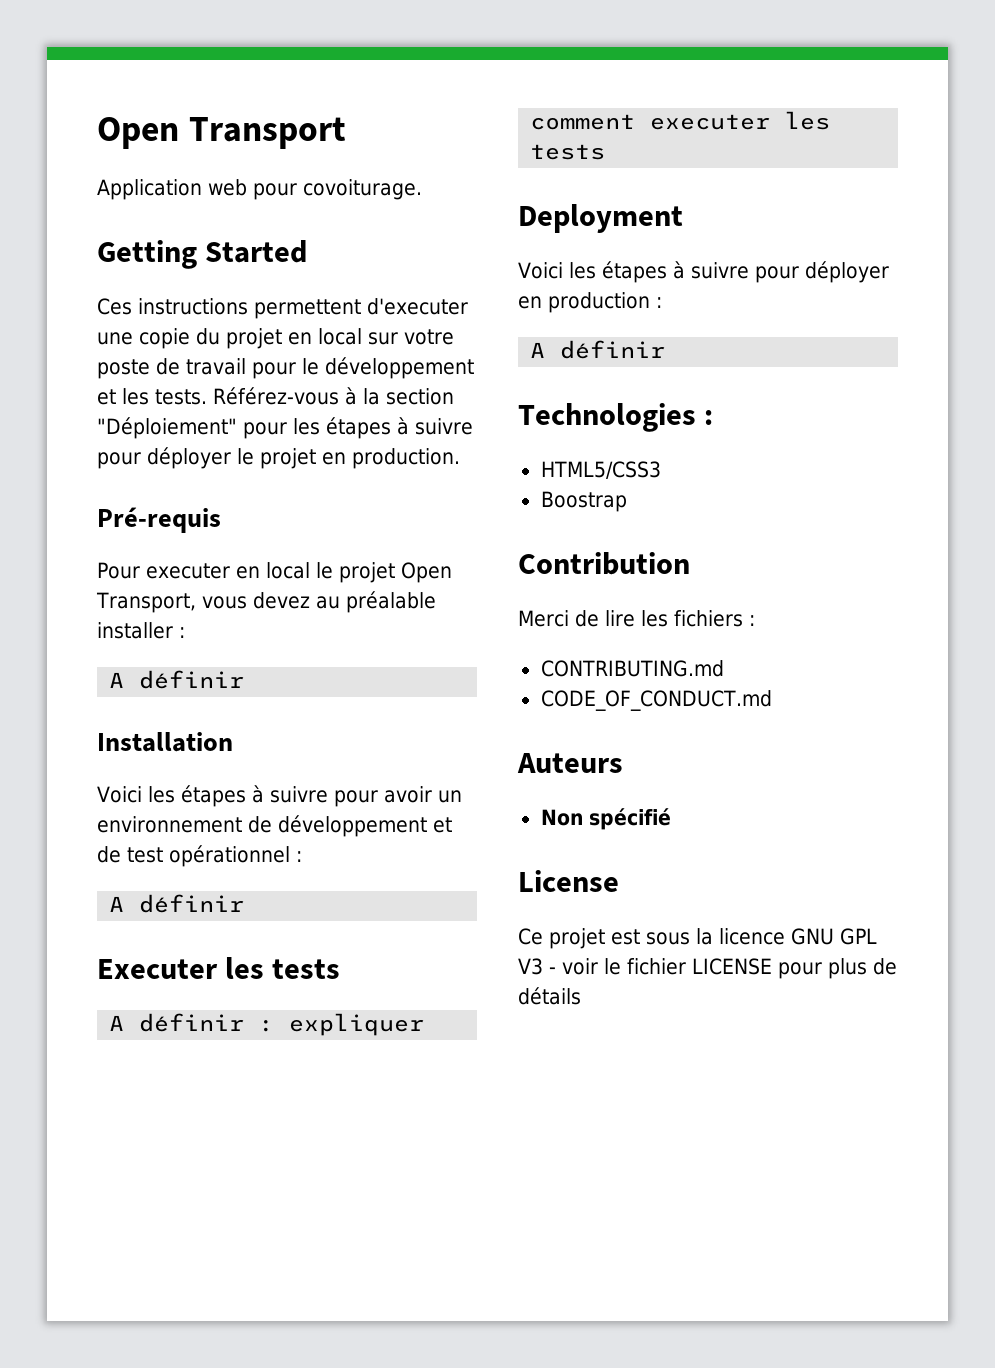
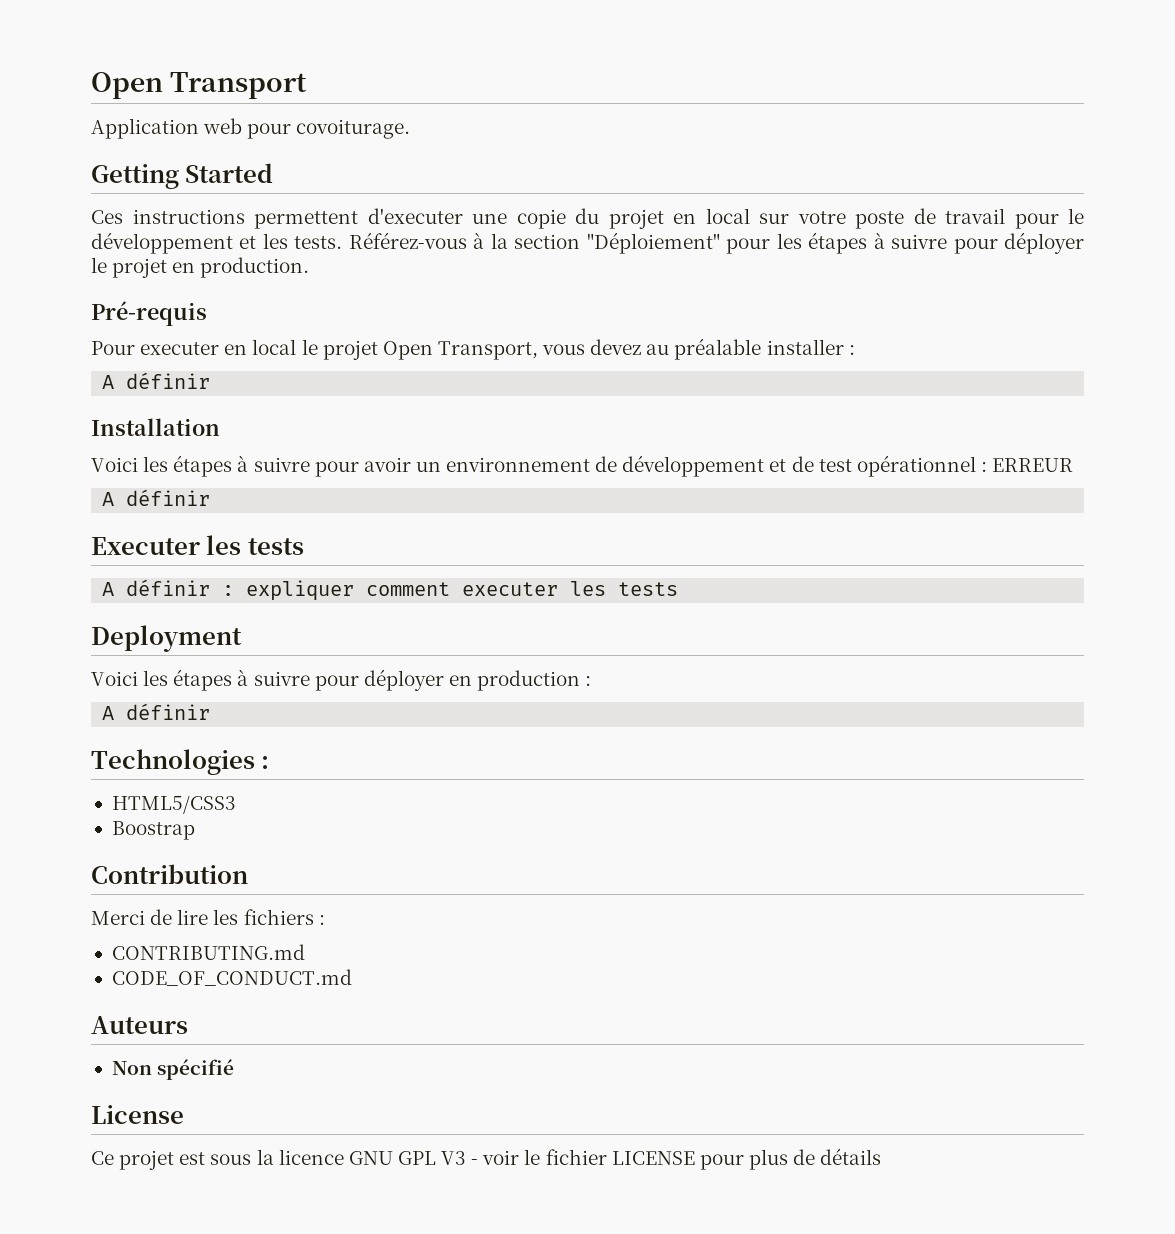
- Voici les étapes à suivre pour avoir un environnement de développement et de test opérationnel :
+ Voici les étapes à suivre pour avoir un environnement de développement et de test opérationnel : ERREUR

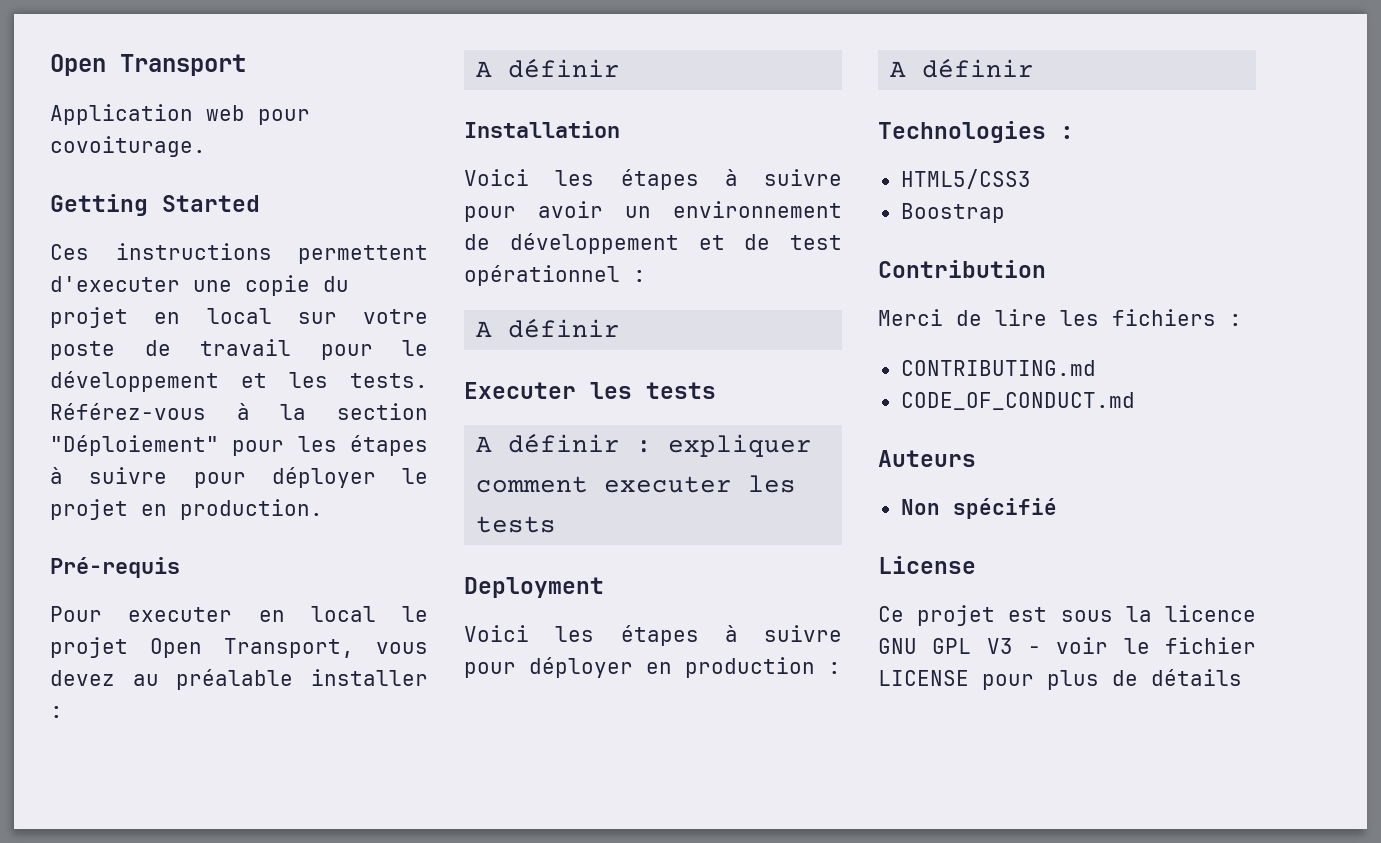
- Voici les étapes à suivre pour avoir un environnement de développement et de test opérationnel : ERREUR
+ Voici les étapes à suivre pour avoir un environnement de développement et de test opérationnel :

